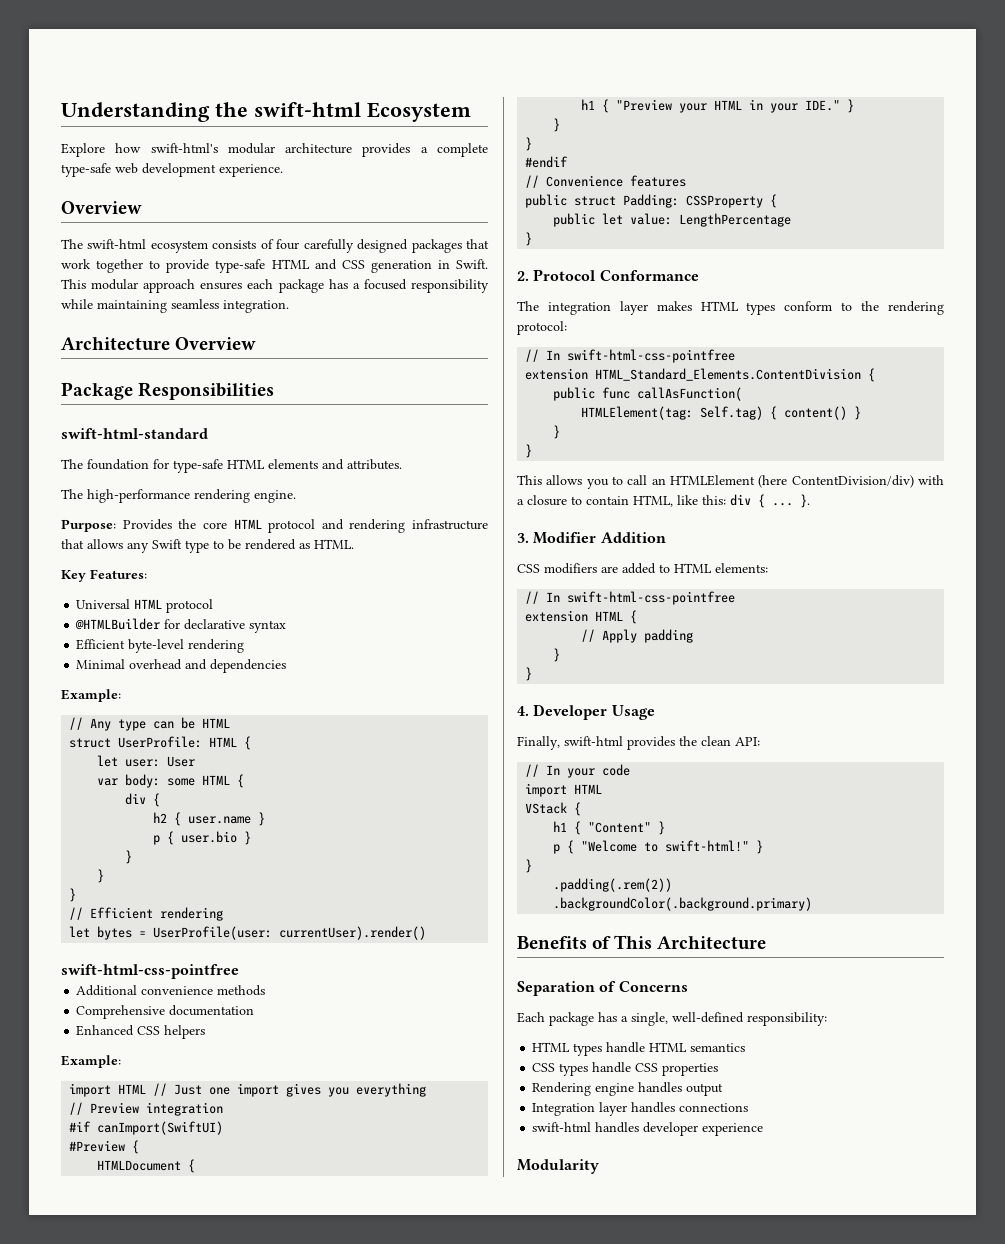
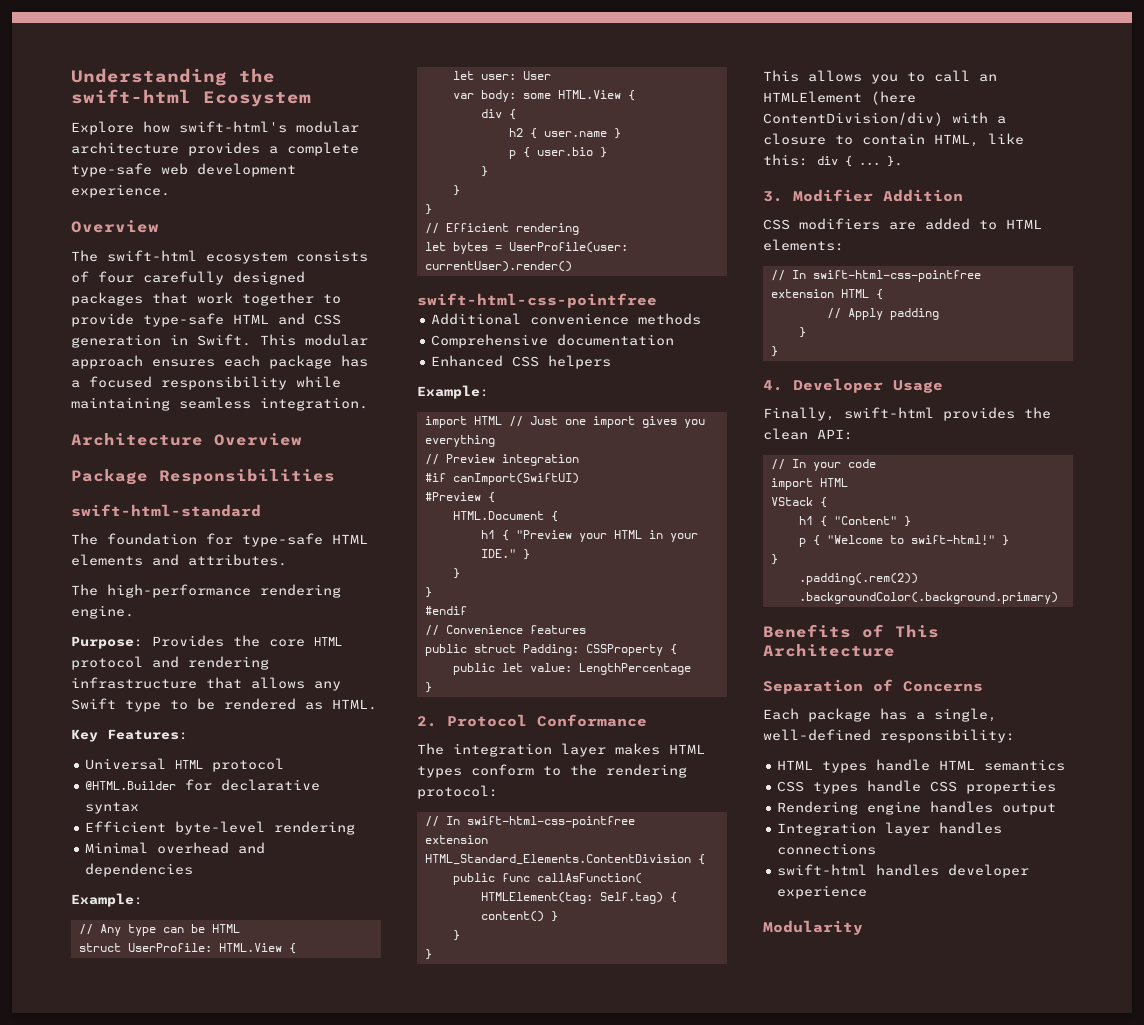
- @HTMLBuilder for declarative syntax
+ @HTML.Builder for declarative syntax
- struct UserProfile: HTML {
+ struct UserProfile: HTML.View {
- var body: some HTML {
+ var body: some HTML.View {
- HTMLDocument {
+ HTML.Document {

